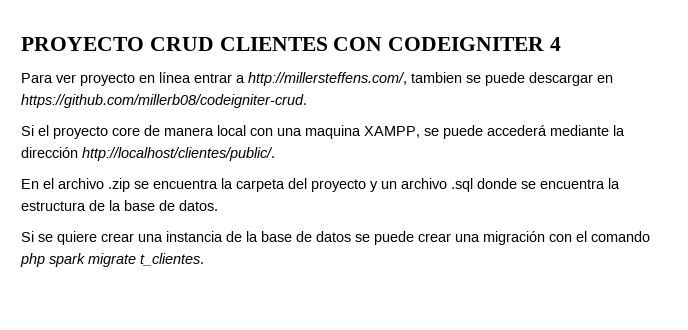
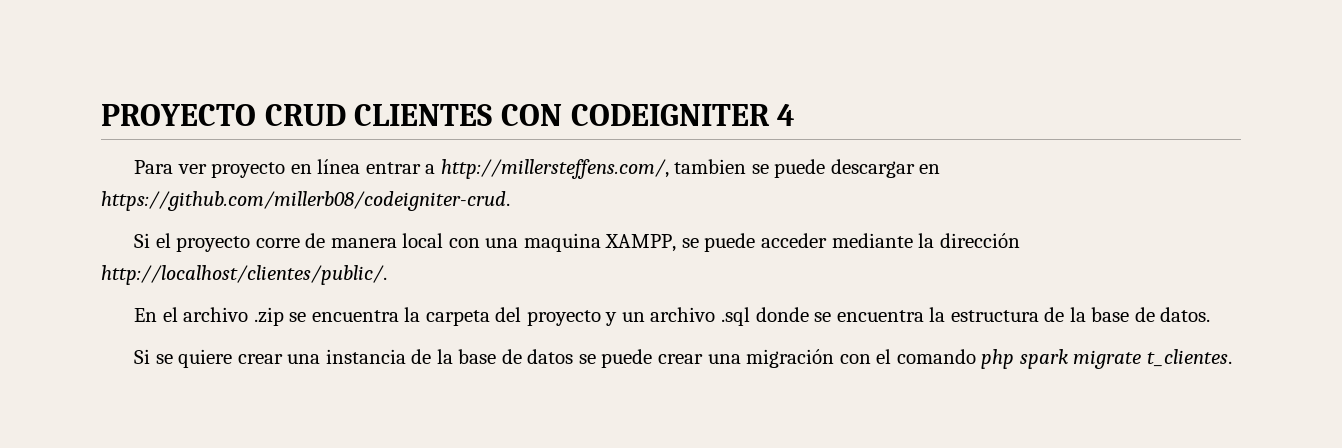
- Si el proyecto core de manera local con una maquina XAMPP, se puede accederá mediante la dirección http://localhost/clientes/public/.
+ Si el proyecto corre de manera local con una maquina XAMPP, se puede acceder mediante la dirección http://localhost/clientes/public/.

